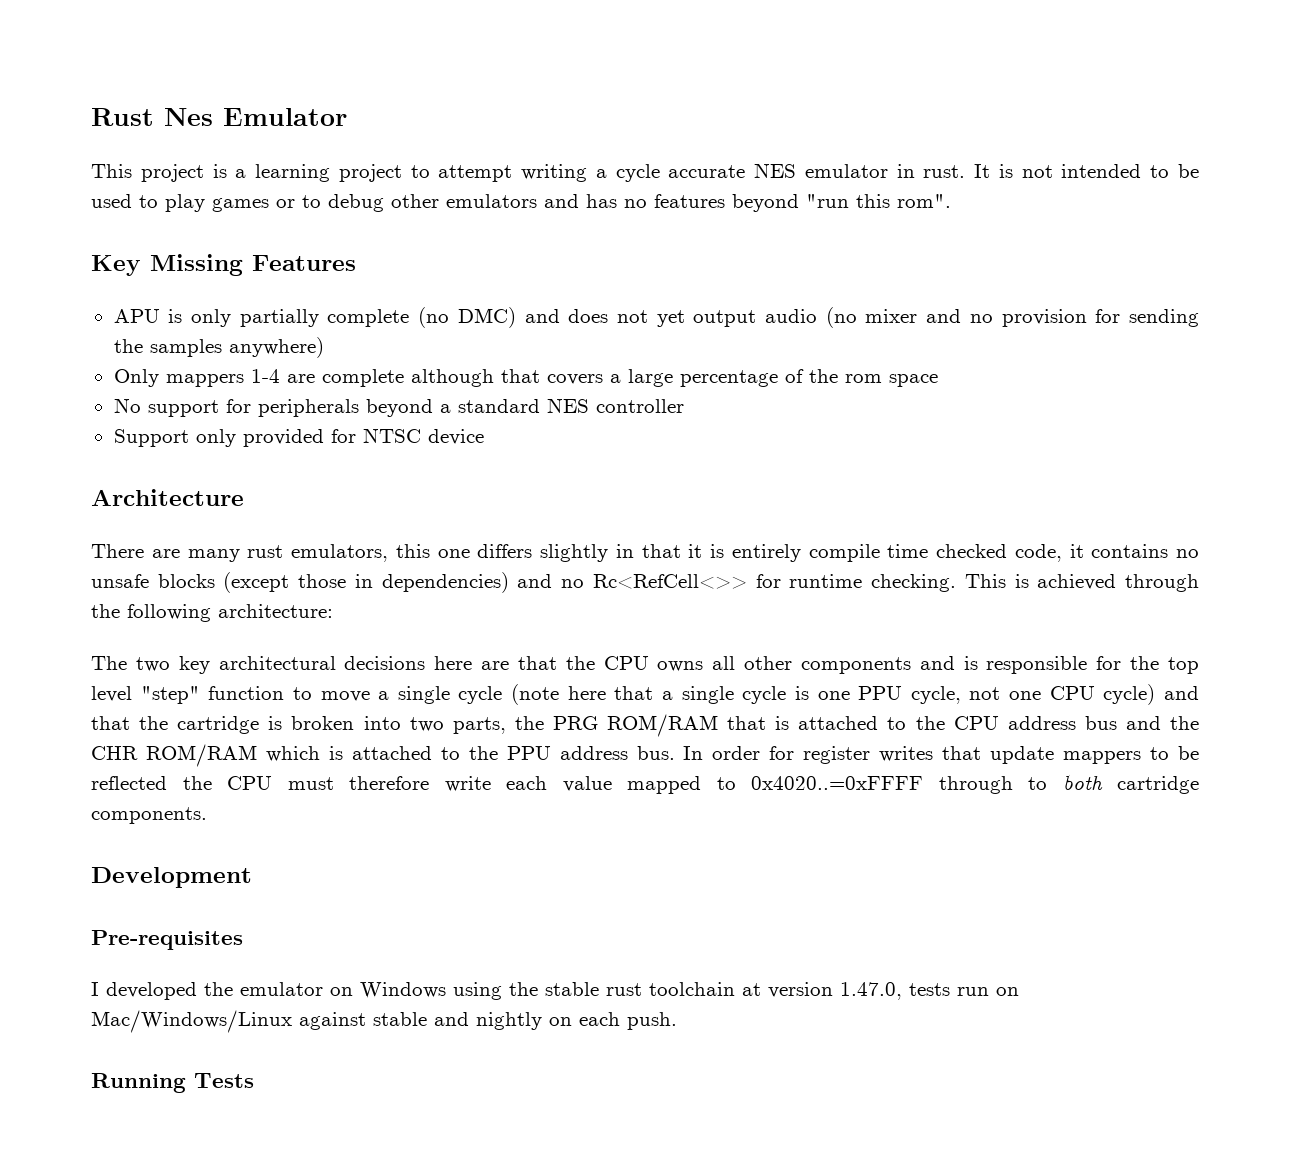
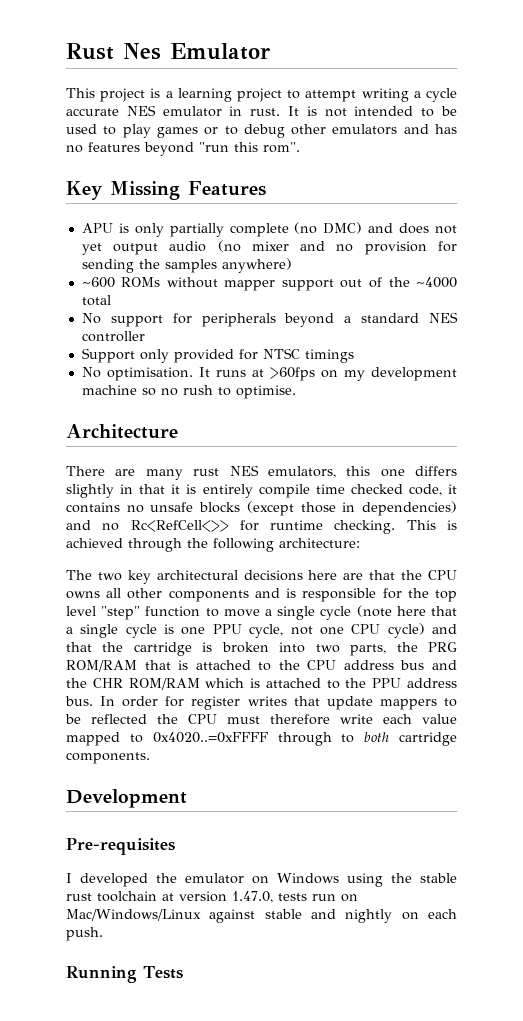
- Only mappers 1-4 are complete although that covers a large percentage of the rom space
+ ~600 ROMs without mapper support out of the ~4000 total
- Support only provided for NTSC device
+ Support only provided for NTSC timings
+ No optimisation. It runs at >60fps on my development machine so no rush to optimise.
- There are many rust emulators, this one differs slightly in that it is entirely compile time checked code, it contains no unsafe blocks (except those in dependencies) and no Rc<RefCell<>> for runtime checking.
+ There are many rust NES emulators, this one differs slightly in that it is entirely compile time checked code, it contains no unsafe blocks (except those in dependencies) and no Rc<RefCell<>> for runtime checking.

